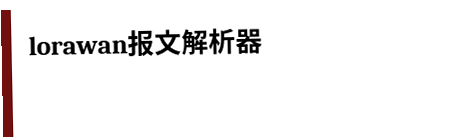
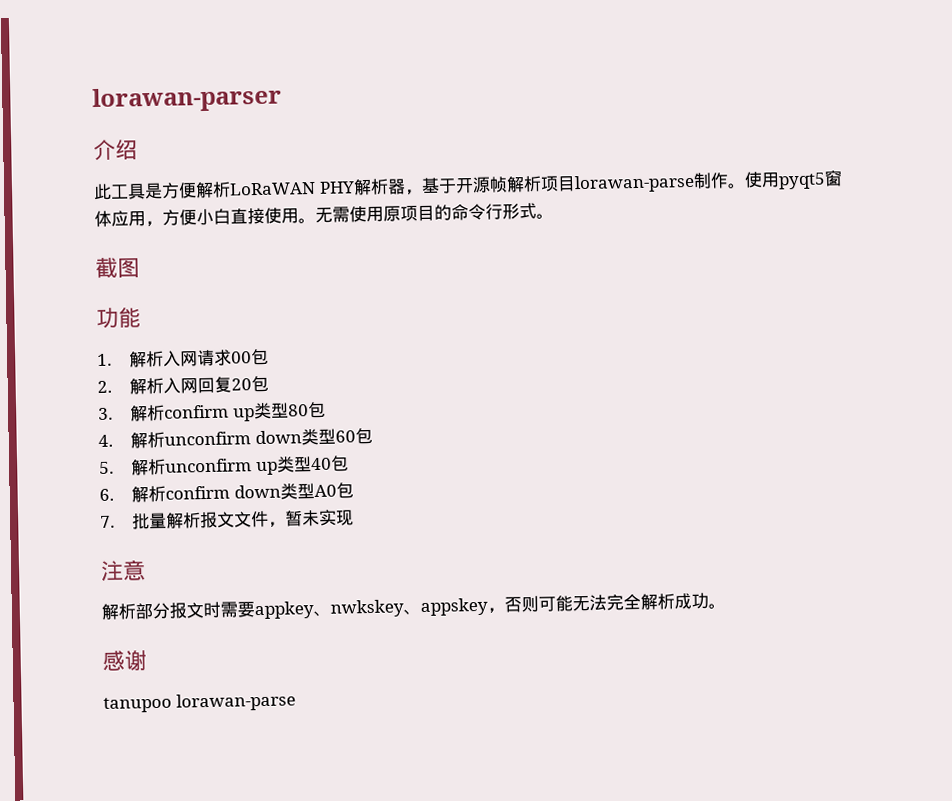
- lorawan报文解析器
+ lorawan-parser
+ 介绍
+ 此工具是方便解析LoRaWAN PHY解析器，基于开源帧解析项目lorawan-parse制作。使用pyqt5窗体应用，方便小白直接使用。无需使用原项目的命令行形式。
+ 截图
+ 功能
+ 1.解析入网请求00包
+ 2.解析入网回复20包
+ 3.解析confirm up类型80包
+ 4.解析unconfirm down类型60包
+ 5.解析unconfirm up类型40包
+ 6.解析confirm down类型A0包
+ 7.批量解析报文文件，暂未实现
+ 注意
+ 解析部分报文时需要appkey、nwkskey、appskey，否则可能无法完全解析成功。
+ 感谢
+ tanupoo lorawan-parse

